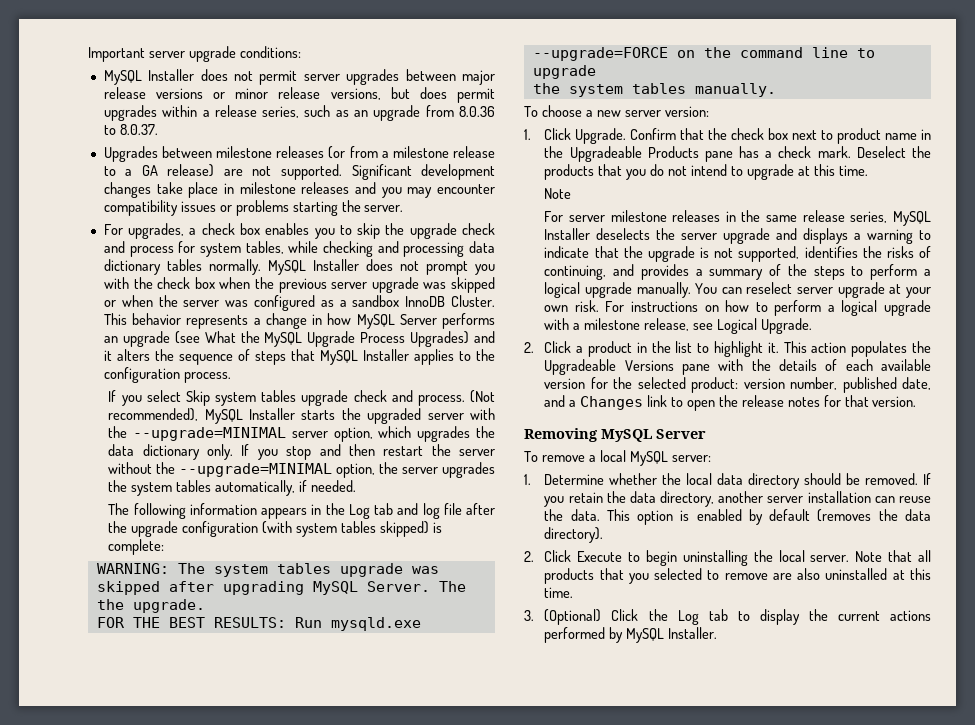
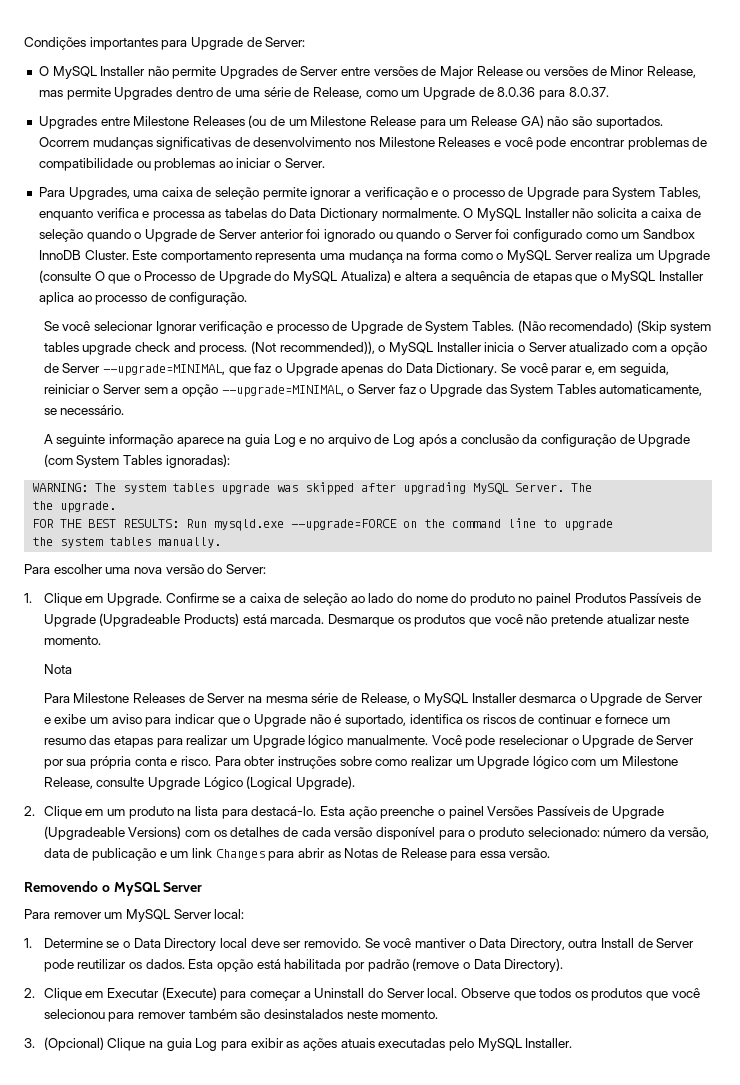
- Important server upgrade conditions:
- MySQL Installer does not permit server upgrades between major release versions or minor release versions, but does permit upgrades within a release series, such as an upgrade from 8.0.36 to 8.0.37.
- Upgrades between milestone releases (or from a milestone release to a GA release) are not supported. Significant development changes take place in milestone releases and you may encounter compatibility issues or problems starting the server.
- For upgrades, a check box enables you to skip the upgrade check and process for system tables, while checking and processing data dictionary tables normally. MySQL Installer does not prompt you with the check box when the previous server upgrade was skipped or when the server was configured as a sandbox InnoDB Cluster. This behavior represents a change in how MySQL Server performs an upgrade (see What the MySQL Upgrade Process Upgrades) and it alters the sequence of steps that MySQL Installer applies to the configuration process.
- If you select Skip system tables upgrade check and process.
+ Condições importantes para Upgrade de Server:
+ O MySQL Installer não permite Upgrades de Server entre versões de Major Release ou versões de Minor Release, mas permite Upgrades dentro de uma série de Release, como um Upgrade de 8.0.36 para 8.0.37.
+ Upgrades entre Milestone Releases (ou de um Milestone Release para um Release GA) não são suportados. Ocorrem mudanças significativas de desenvolvimento nos Milestone Releases e você pode encontrar problemas de compatibilidade ou problemas ao iniciar o Server.
+ Para Upgrades, uma caixa de seleção permite ignorar a verificação e o processo de Upgrade para System Tables, enquanto verifica e processa as tabelas do Data Dictionary normalmente. O MySQL Installer não solicita a caixa de seleção quando o Upgrade de Server anterior foi ignorado ou quando o Server foi configurado como um Sandbox InnoDB Cluster. Este comportamento representa uma mudança na forma como o MySQL Server realiza um Upgrade (consulte O que o Processo de Upgrade do MySQL Atualiza) e altera a sequência de etapas que o MySQL Installer aplica ao processo de configuração.
+ Se você selecionar Ignorar verificação e processo de Upgrade de System Tables. (Não recomendado) (Skip system tables upgrade check and process.
- (Not recommended), MySQL Installer starts the upgraded server with the --upgrade=MINIMAL server option, which upgrades the data dictionary only. If you stop and then restart the server without the --upgrade=MINIMAL option, the server upgrades the system tables automatically, if needed.
- The following information appears in the Log tab and log file after the upgrade configuration (with system tables skipped) is complete:
+ (Not recommended)), o MySQL Installer inicia o Server atualizado com a opção de Server --upgrade=MINIMAL, que faz o Upgrade apenas do Data Dictionary. Se você parar e, em seguida, reiniciar o Server sem a opção --upgrade=MINIMAL, o Server faz o Upgrade das System Tables automaticamente, se necessário.
+ A seguinte informação aparece na guia Log e no arquivo de Log após a conclusão da configuração de Upgrade (com System Tables ignoradas):
- To choose a new server version:
- 1. Click Upgrade. Confirm that the check box next to product name in the Upgradeable Products pane has a check mark. Deselect the products that you do not intend to upgrade at this time.
- Note
- For server milestone releases in the same release series, MySQL Installer deselects the server upgrade and displays a warning to indicate that the upgrade is not supported, identifies the risks of continuing, and provides a summary of the steps to perform a logical upgrade manually. You can reselect server upgrade at your own risk. For instructions on how to perform a logical upgrade with a milestone release, see Logical Upgrade.
- 2. Click a product in the list to highlight it. This action populates the Upgradeable Versions pane with the details of each available version for the selected product: version number, published date, and a Changes link to open the release notes for that version.
- Removing MySQL Server
- To remove a local MySQL server:
- 1. Determine whether the local data directory should be removed. If you retain the data directory, another server installation can reuse the data. This option is enabled by default (removes the data directory).
- 2. Click Execute to begin uninstalling the local server. Note that all products that you selected to remove are also uninstalled at this time.
- 3. (Optional) Click the Log tab to display the current actions performed by MySQL Installer.
+ Para escolher uma nova versão do Server:
+ 1. Clique em Upgrade. Confirme se a caixa de seleção ao lado do nome do produto no painel Produtos Passíveis de Upgrade (Upgradeable Products) está marcada. Desmarque os produtos que você não pretende atualizar neste momento.
+ Nota
+ Para Milestone Releases de Server na mesma série de Release, o MySQL Installer desmarca o Upgrade de Server e exibe um aviso para indicar que o Upgrade não é suportado, identifica os riscos de continuar e fornece um resumo das etapas para realizar um Upgrade lógico manualmente. Você pode reselecionar o Upgrade de Server por sua própria conta e risco. Para obter instruções sobre como realizar um Upgrade lógico com um Milestone Release, consulte Upgrade Lógico (Logical Upgrade).
+ 2. Clique em um produto na lista para destacá-lo. Esta ação preenche o painel Versões Passíveis de Upgrade (Upgradeable Versions) com os detalhes de cada versão disponível para o produto selecionado: número da versão, data de publicação e um link Changes para abrir as Notas de Release para essa versão.
+ Removendo o MySQL Server
+ Para remover um MySQL Server local:
+ 1. Determine se o Data Directory local deve ser removido. Se você mantiver o Data Directory, outra Install de Server pode reutilizar os dados. Esta opção está habilitada por padrão (remove o Data Directory).
+ 2. Clique em Executar (Execute) para começar a Uninstall do Server local. Observe que todos os produtos que você selecionou para remover também são desinstalados neste momento.
+ 3. (Opcional) Clique na guia Log para exibir as ações atuais executadas pelo MySQL Installer.

